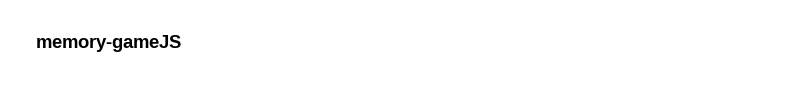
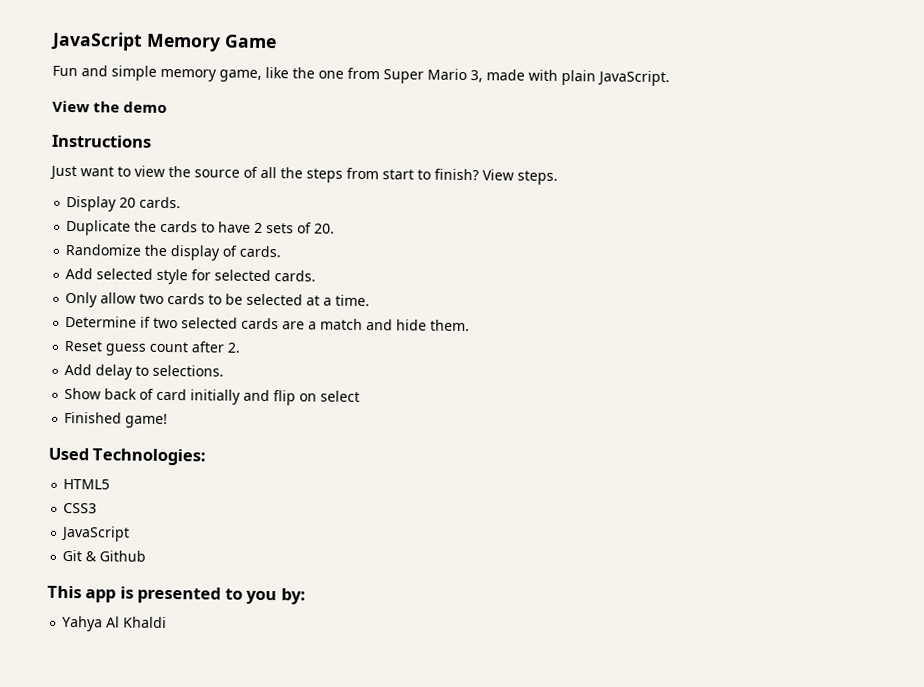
- memory-gameJS
+ JavaScript Memory Game
+ Fun and simple memory game, like the one from Super Mario 3, made with plain JavaScript.
+ View the demo
+ Instructions
+ Just want to view the source of all the steps from start to finish? View steps.
+ Display 20 cards.
+ Duplicate the cards to have 2 sets of 20.
+ Randomize the display of cards.
+ Add selected style for selected cards.
+ Only allow two cards to be selected at a time.
+ Determine if two selected cards are a match and hide them.
+ Reset guess count after 2.
+ Add delay to selections.
+ Show back of card initially and flip on select
+ Finished game!
+ Used Technologies:
+ HTML5
+ CSS3
+ JavaScript
+ Git & Github
+ This app is presented to you by:
+ Yahya Al Khaldi

